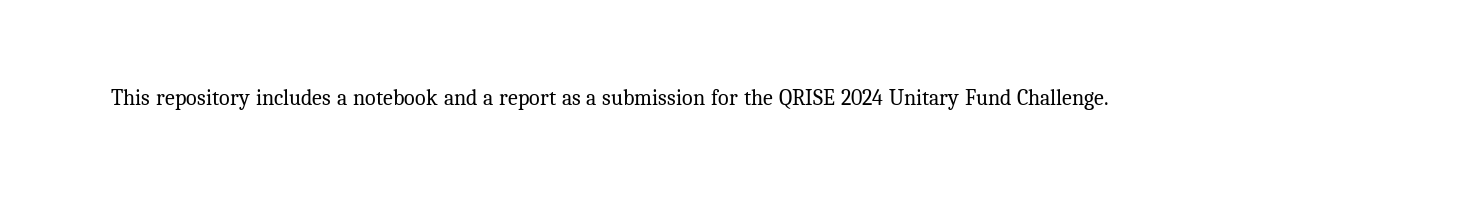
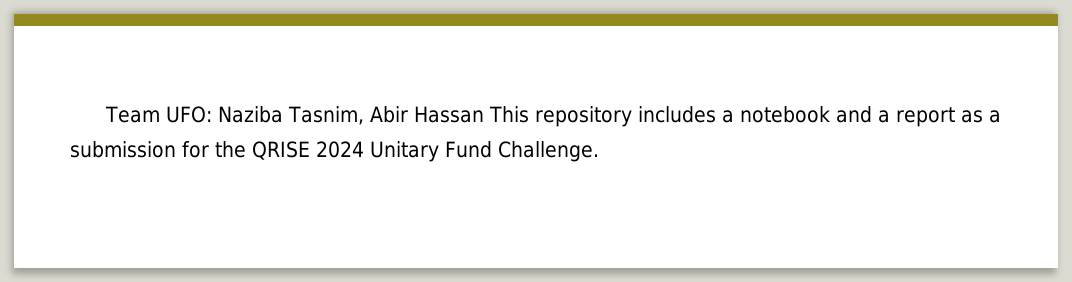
- This repository includes a notebook and a report as a submission for the QRISE 2024 Unitary Fund Challenge.
+ Team UFO: Naziba Tasnim, Abir Hassan This repository includes a notebook and a report as a submission for the QRISE 2024 Unitary Fund Challenge.

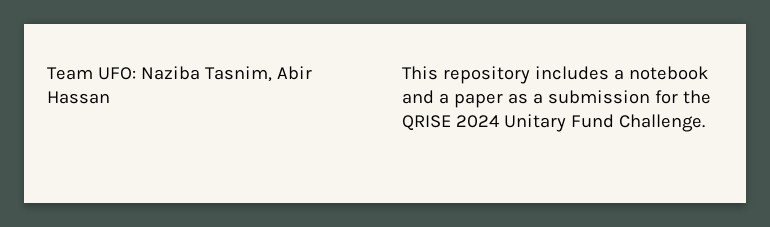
- Team UFO: Naziba Tasnim, Abir Hassan This repository includes a notebook and a report as a submission for the QRISE 2024 Unitary Fund Challenge.
+ Team UFO: Naziba Tasnim, Abir Hassan
+ This repository includes a notebook and a paper as a submission for the QRISE 2024 Unitary Fund Challenge.

